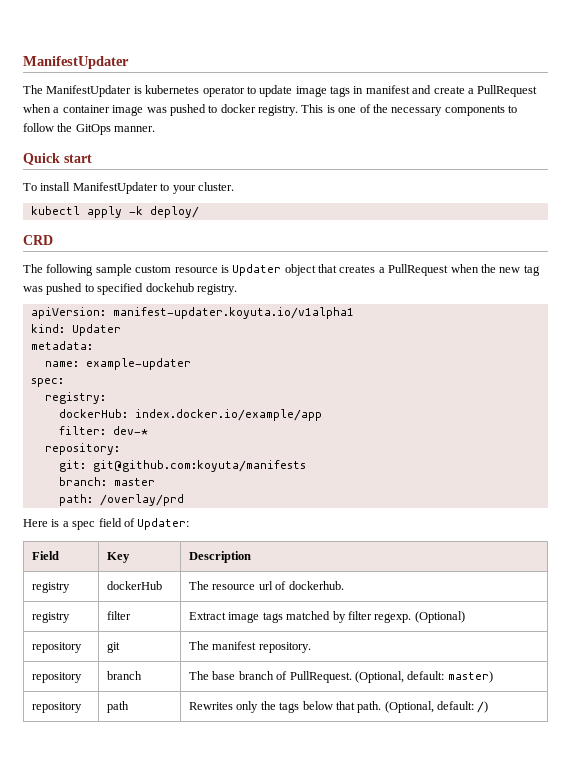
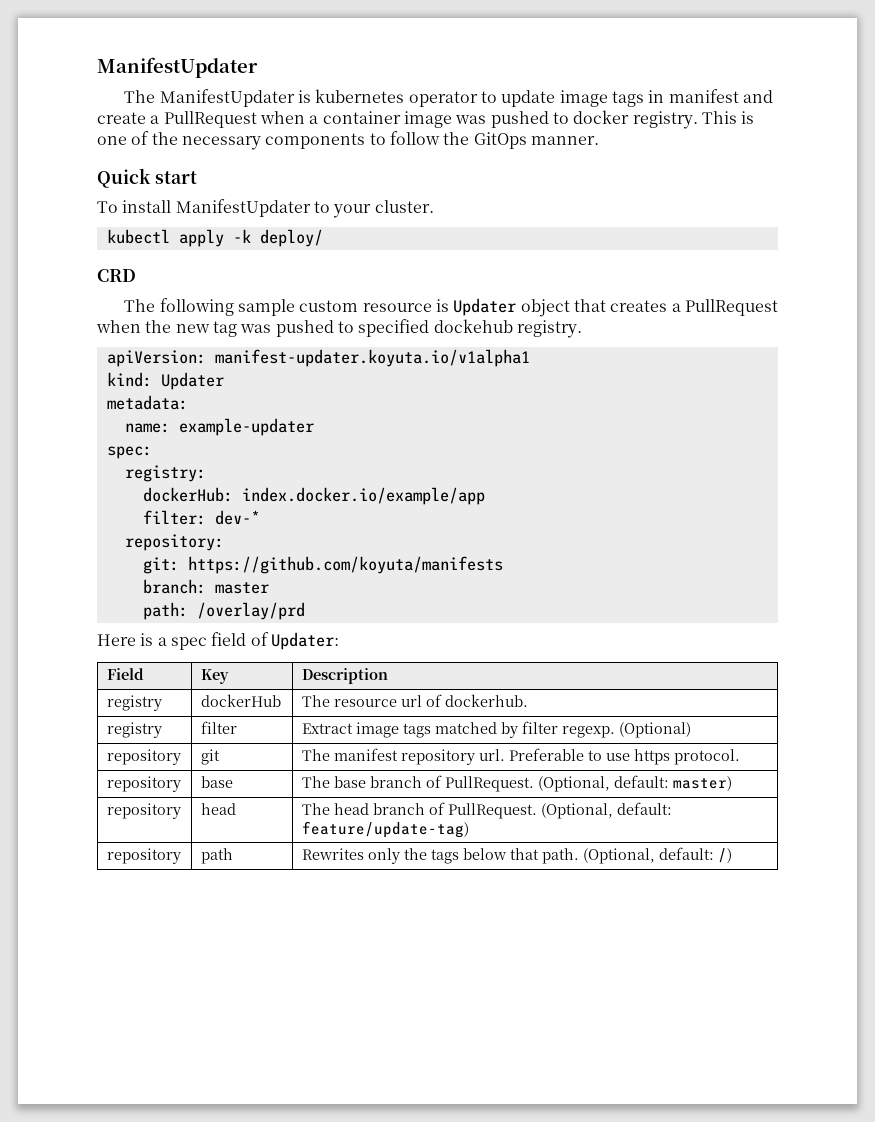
- git: git@github.com:koyuta/manifests
+ git: https://github.com/koyuta/manifests
- repository | git | The manifest repository.
- repository | branch | The base branch of PullRequest. (Optional, default: master)
+ repository | git | The manifest repository url. Preferable to use https protocol.
+ repository | base | The base branch of PullRequest. (Optional, default: master)
+ repository | head | The head branch of PullRequest. (Optional, default: feature/update-tag)

